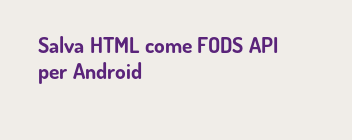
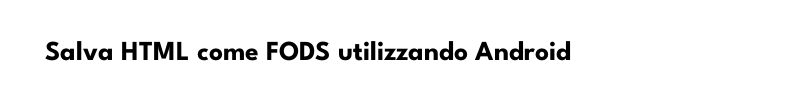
- Salva HTML come FODS API per Android
+ Salva HTML come FODS utilizzando Android

